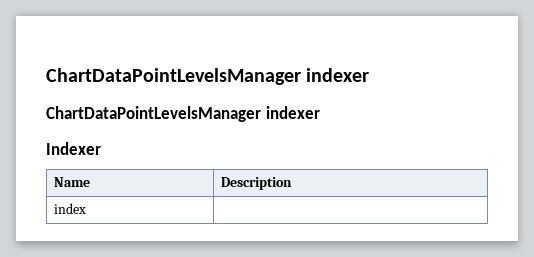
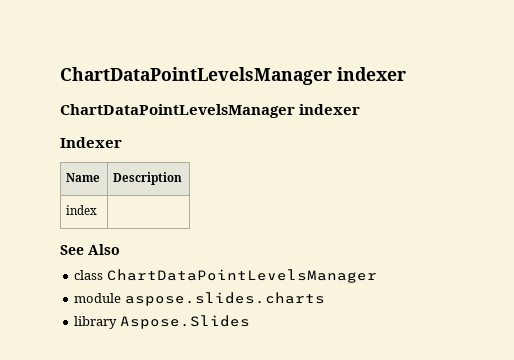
+ See Also
+ class ChartDataPointLevelsManager
+ module aspose.slides.charts
+ library Aspose.Slides

